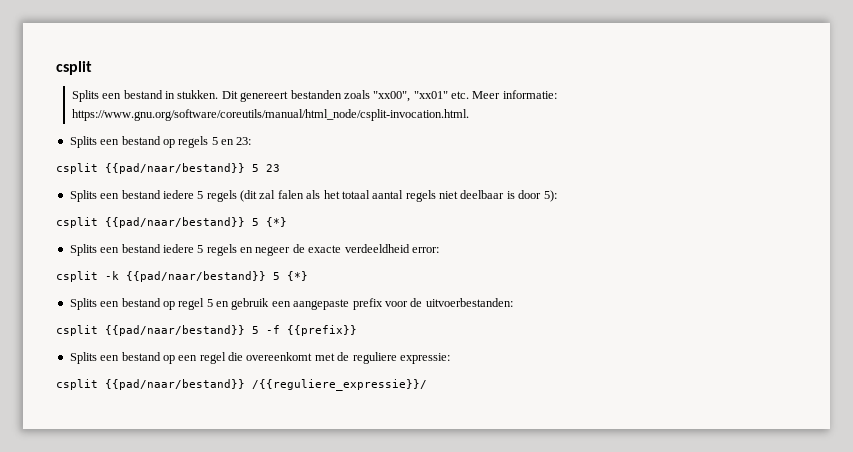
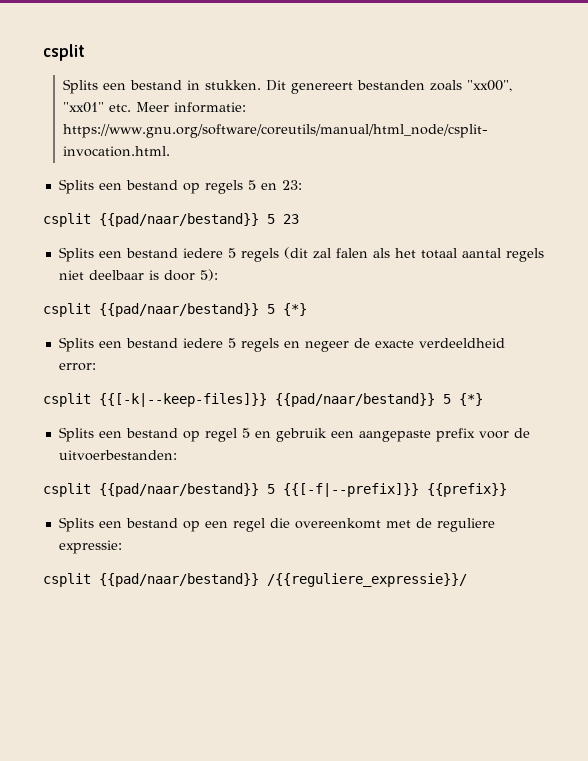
- csplit -k {{pad/naar/bestand}} 5 {*}
+ csplit {{[-k|--keep-files]}} {{pad/naar/bestand}} 5 {*}
- csplit {{pad/naar/bestand}} 5 -f {{prefix}}
+ csplit {{pad/naar/bestand}} 5 {{[-f|--prefix]}} {{prefix}}

